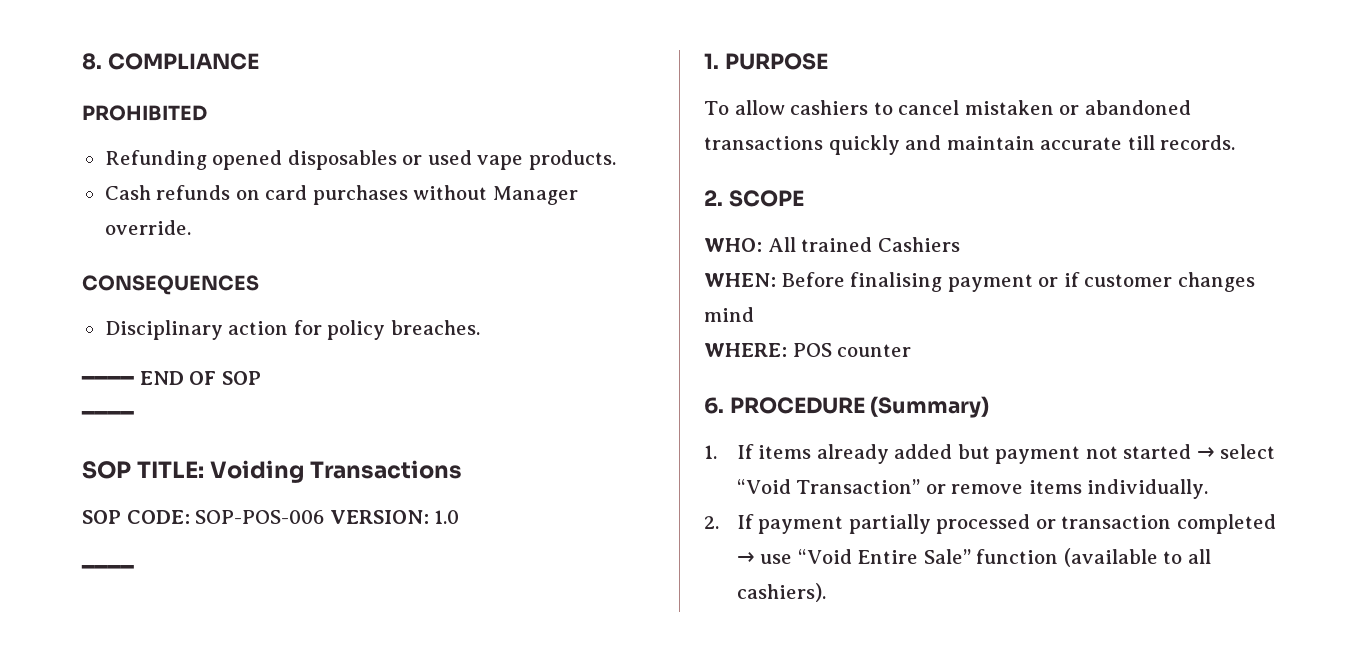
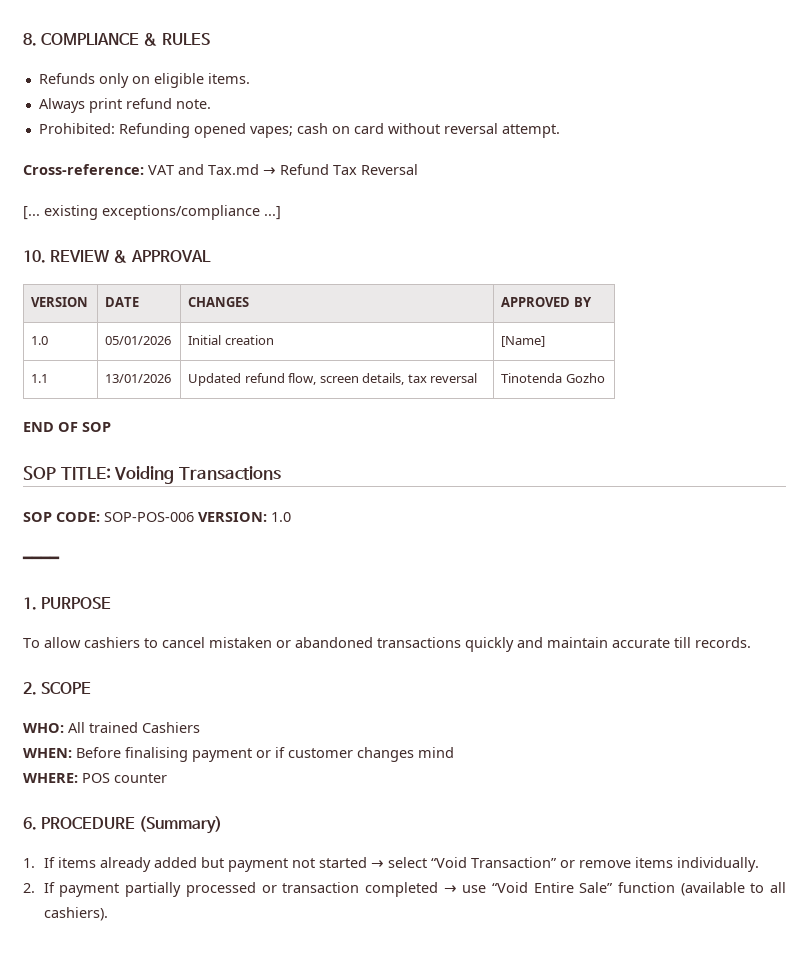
- 8. COMPLIANCE
- PROHIBITED
- Refunding opened disposables or used vape products.
- Cash refunds on card purchases without Manager override.
- CONSEQUENCES
- Disciplinary action for policy breaches.
- ━━━━ END OF SOP
- ━━━━
+ 8. COMPLIANCE & RULES
+ Refunds only on eligible items.
+ Always print refund note.
+ Prohibited: Refunding opened vapes; cash on card without reversal attempt.
+ Cross-reference: VAT and Tax.md → Refund Tax Reversal
+ [... existing exceptions/compliance ...]
+ 10. REVIEW & APPROVAL
+ VERSION | DATE | CHANGES | APPROVED BY
+ 1.0 | 05/01/2026 | Initial creation | [Name]
+ 1.1 | 13/01/2026 | Updated refund flow, screen details, tax reversal | Tinotenda Gozho
+ END OF SOP

